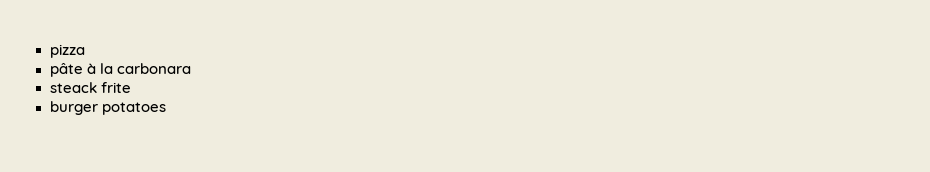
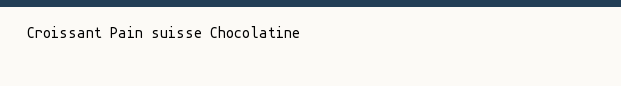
- pizza
- pâte à la carbonara
- steack frite
- burger potatoes
+ Croissant Pain suisse Chocolatine

